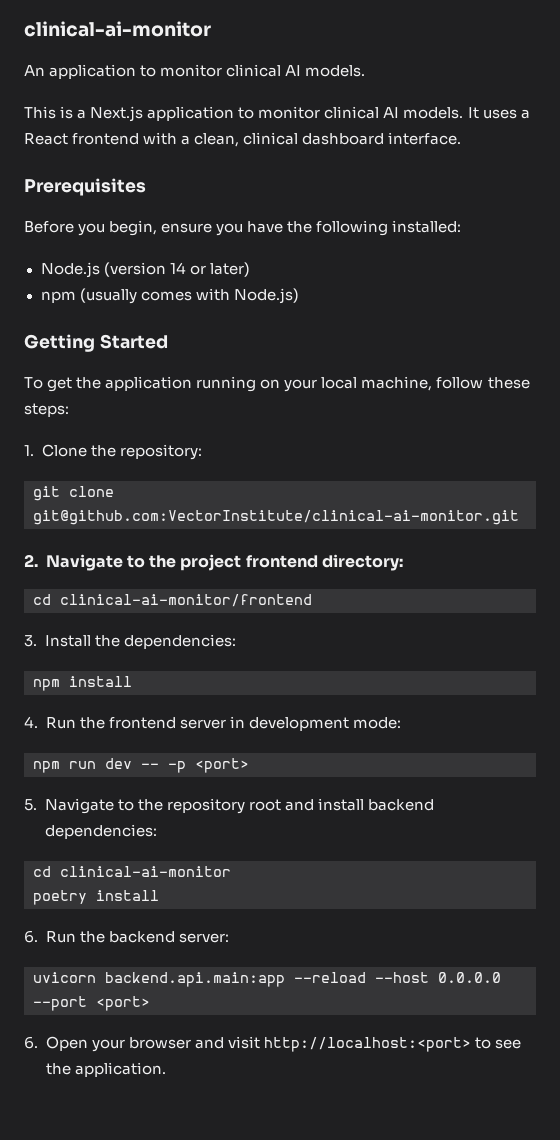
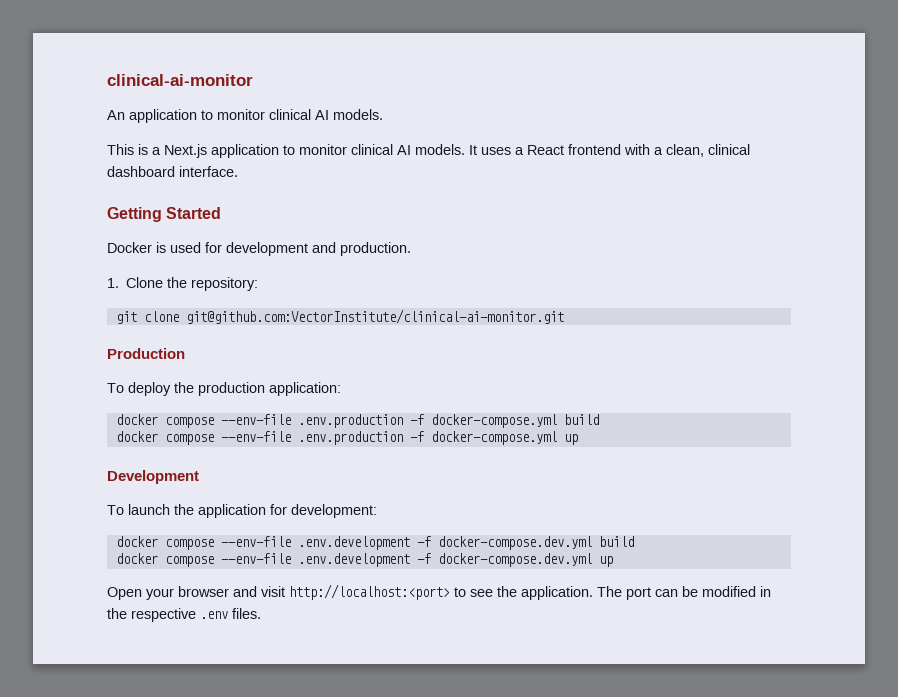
- Prerequisites
- Before you begin, ensure you have the following installed:
- Node.js (version 14 or later)
- npm (usually comes with Node.js)
  Getting Started
- To get the application running on your local machine, follow these steps:
+ Docker is used for development and production.
- 2. Navigate to the project frontend directory:
- cd clinical-ai-monitor/frontend
- 3. Install the dependencies:
- npm install
- 4. Run the frontend server in development mode:
- npm run dev -- -p <port>
- 5. Navigate to the repository root and install backend dependencies:
- cd clinical-ai-monitor
- poetry install
- 6. Run the backend server:
- uvicorn backend.api.main:app --reload --host 0.0.0.0 --port <port>
- 6. Open your browser and visit http://localhost:<port> to see the application.
+ Production
+ To deploy the production application:
+ docker compose --env-file .env.production -f docker-compose.yml build
+ docker compose --env-file .env.production -f docker-compose.yml up
+ Development
+ To launch the application for development:
+ docker compose --env-file .env.development -f docker-compose.dev.yml build
+ docker compose --env-file .env.development -f docker-compose.dev.yml up
+ Open your browser and visit http://localhost:<port> to see the application.
+ The port can be modified in the respective .env files.

